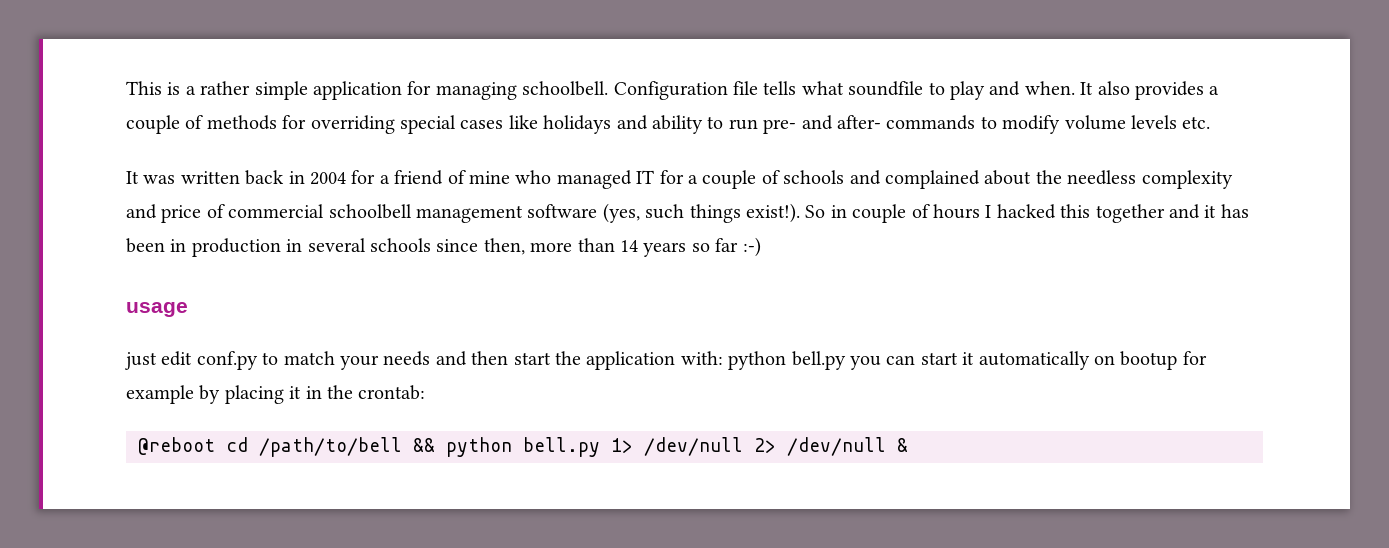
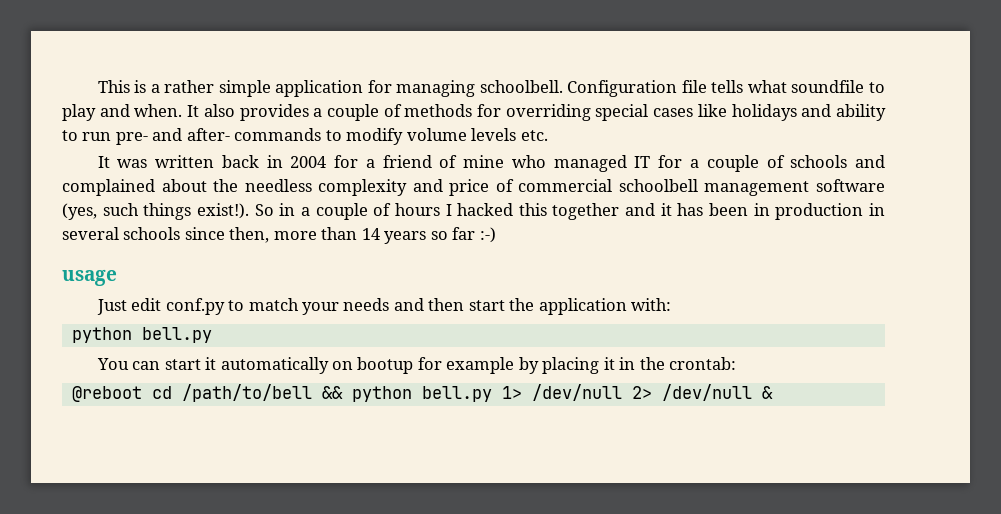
- So in couple of hours I hacked this together and it has been in production in several schools since then, more than 14 years so far :-)
+ So in a couple of hours I hacked this together and it has been in production in several schools since then, more than 14 years so far :-)
- just edit conf.py to match your needs and then start the application with: python bell.py you can start it automatically on bootup for example by placing it in the crontab:
+ Just edit conf.py to match your needs and then start the application with:
+ python bell.py
+ You can start it automatically on bootup for example by placing it in the crontab:

